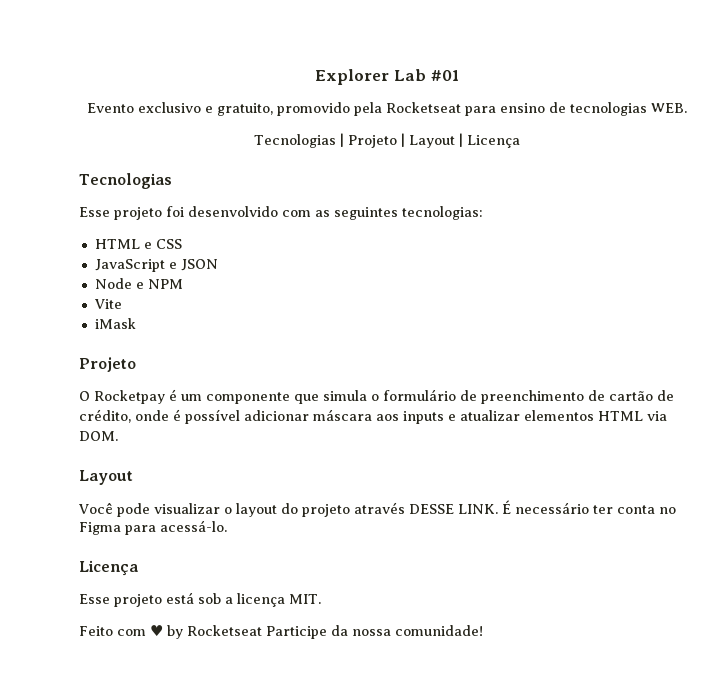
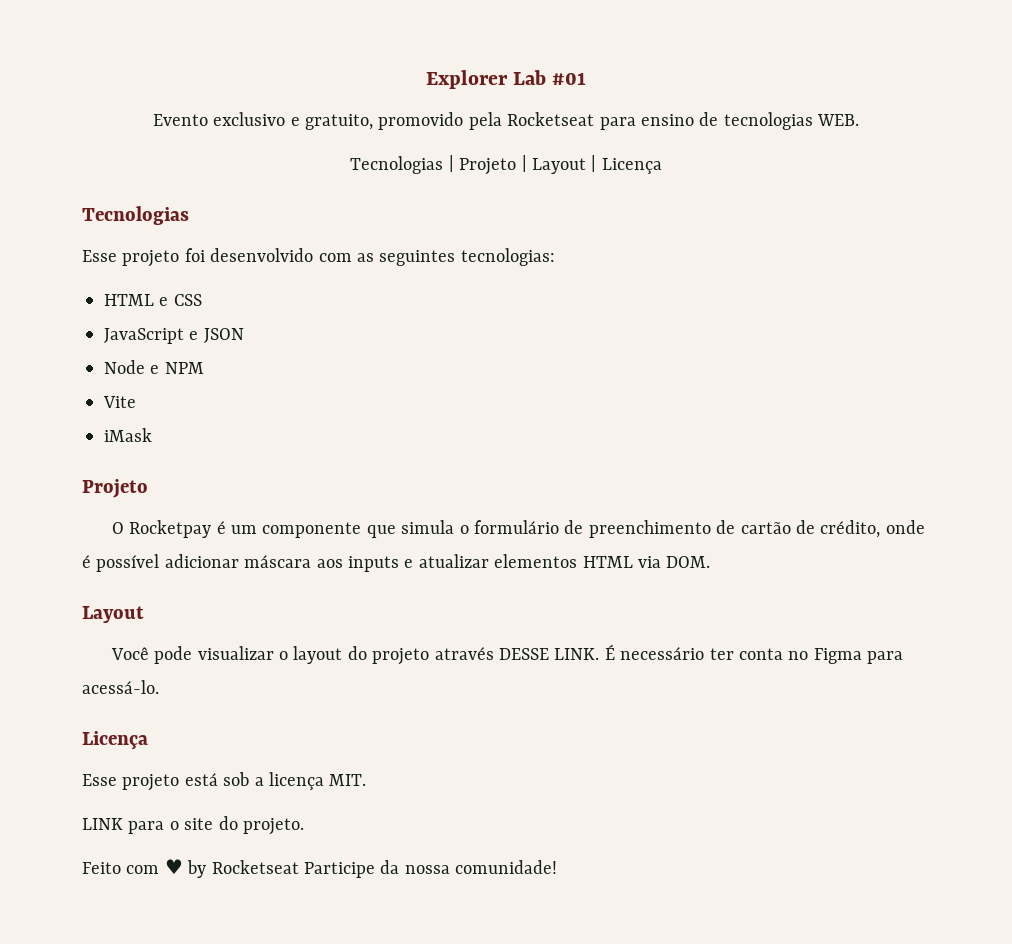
+ LINK para o site do projeto.

